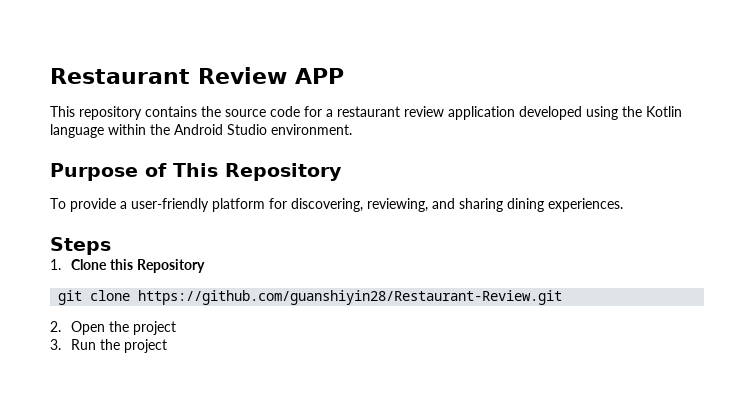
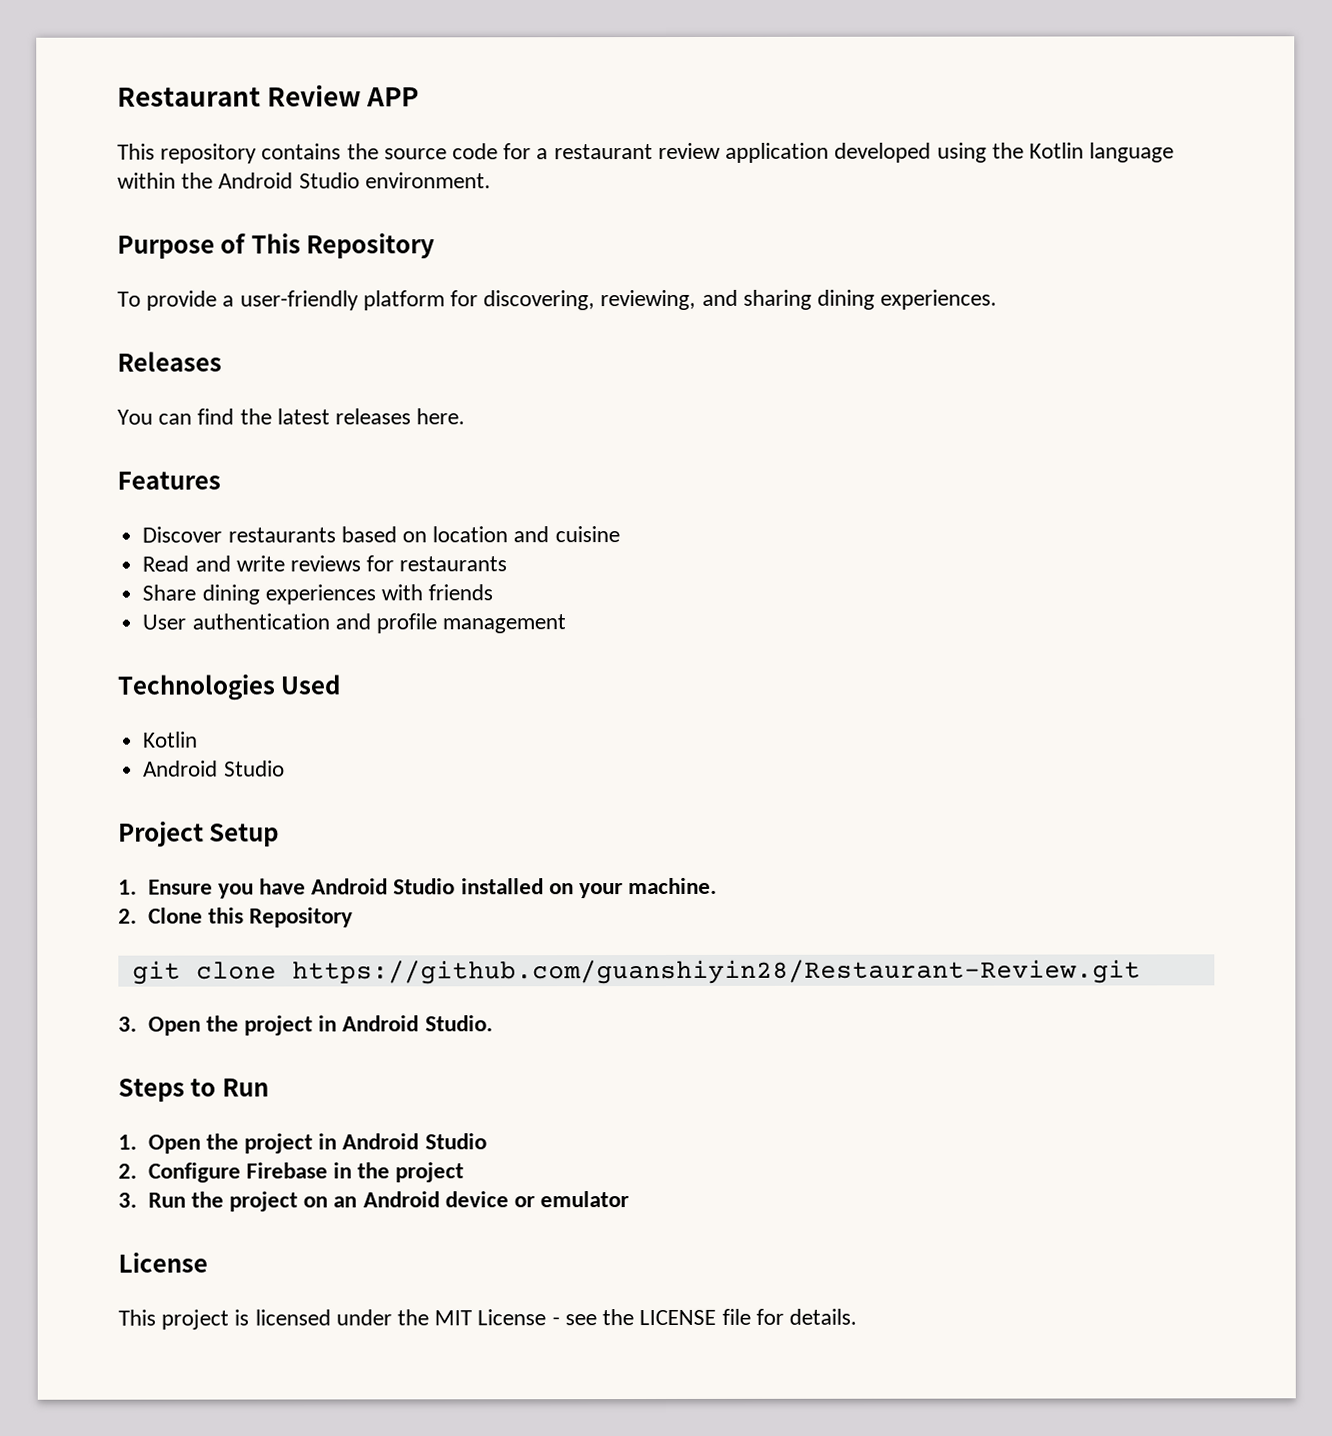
- Steps
- 1. Clone this Repository
+ Releases
+ You can find the latest releases here.
+ Features
+ Discover restaurants based on location and cuisine
+ Read and write reviews for restaurants
+ Share dining experiences with friends
+ User authentication and profile management
+ Technologies Used
+ Kotlin
+ Android Studio
+ Project Setup
+ 1. Ensure you have Android Studio installed on your machine.
+ 2. Clone this Repository
- 2. Open the project
- 3. Run the project
+ 3. Open the project in Android Studio.
+ Steps to Run
+ 1. Open the project in Android Studio
+ 2. Configure Firebase in the project
+ 3. Run the project on an Android device or emulator
+ License
+ This project is licensed under the MIT License - see the LICENSE file for details.

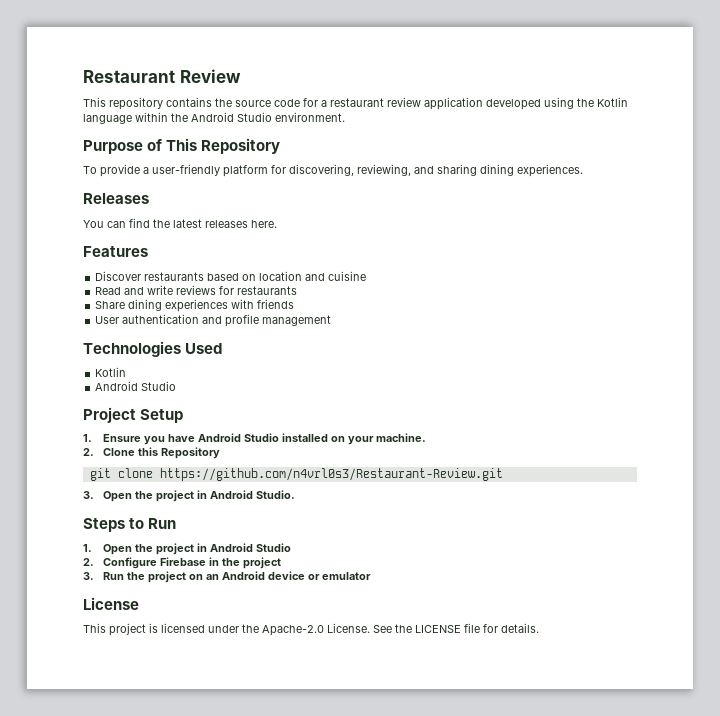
- Restaurant Review APP
+ Restaurant Review
- git clone https://github.com/guanshiyin28/Restaurant-Review.git
+ git clone https://github.com/n4vrl0s3/Restaurant-Review.git
- This project is licensed under the MIT License - see the LICENSE file for details.
+ This project is licensed under the Apache-2.0 License. See the LICENSE file for details.

